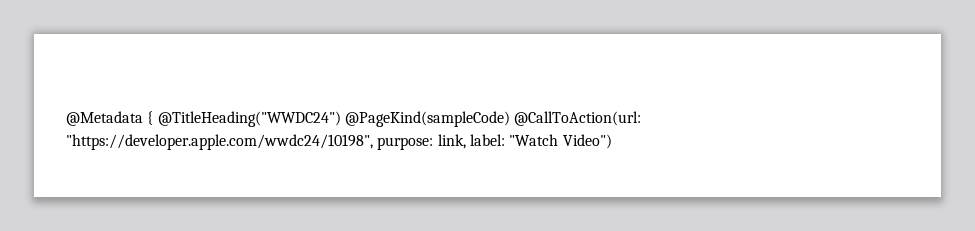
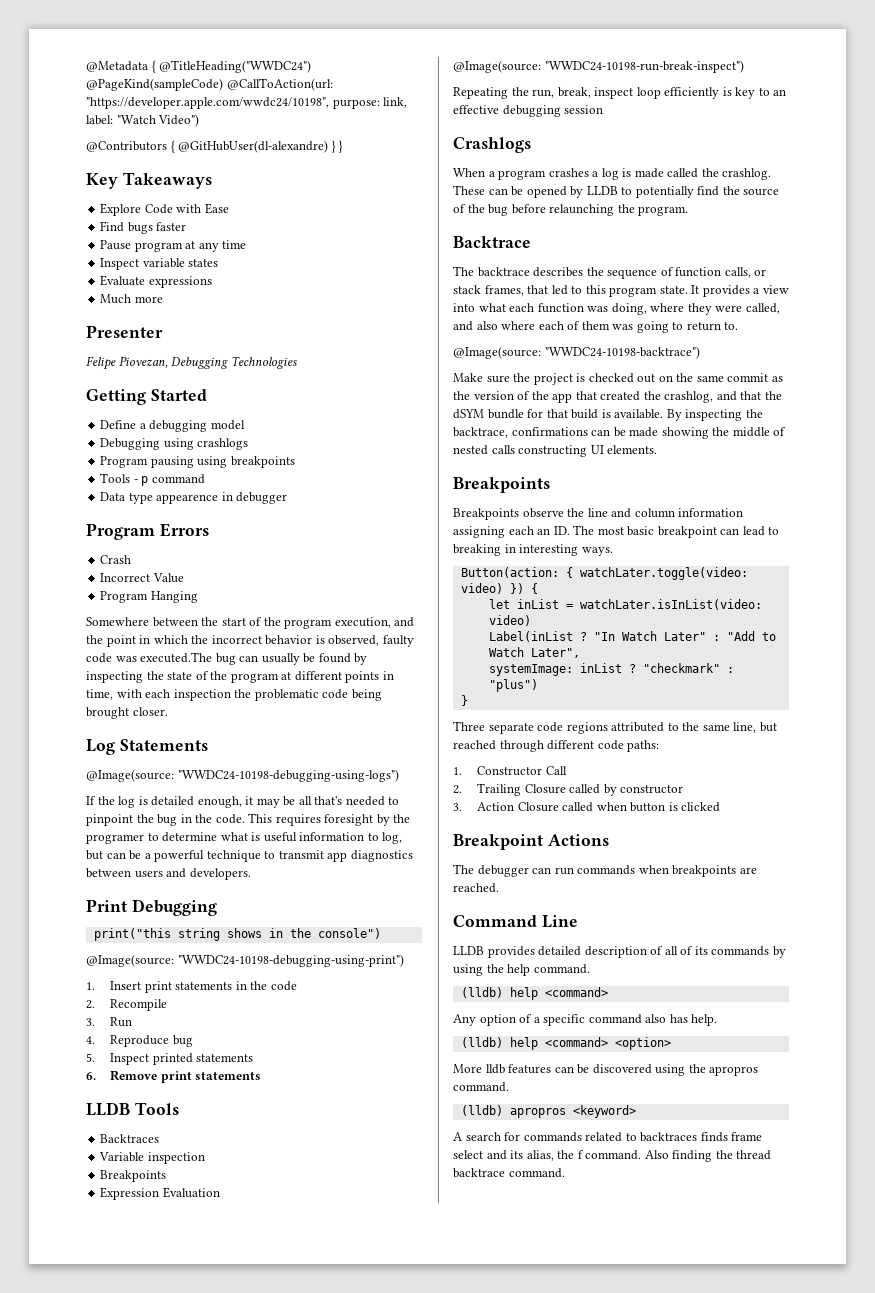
+ @Contributors { @GitHubUser(dl-alexandre) } }
+ Key Takeaways
+ Explore Code with Ease
+ Find bugs faster
+ Pause program at any time
+ Inspect variable states
+ Evaluate expressions
+ Much more
+ Presenter
+ Felipe Piovezan, Debugging Technologies
+ Getting Started
+ Define a debugging model
+ Debugging using crashlogs
+ Program pausing using breakpoints
+ Tools - p command
+ Data type appearence in debugger
+ Program Errors
+ Crash
+ Incorrect Value
+ Program Hanging
+ Somewhere between the start of the program execution, and the point in which the incorrect behavior is observed, faulty code was executed.The bug can usually be found by inspecting the state of the program at different points in time, with each inspection the problematic code being brought closer.
+ Log Statements
+ @Image(source: "WWDC24-10198-debugging-using-logs")
+ If the log is detailed enough, it may be all that's needed to pinpoint the bug in the code. This requires foresight by the programer to determine what is useful information to log, but can be a powerful technique to transmit app diagnostics between users and developers.
+ Print Debugging
+ print("this string shows in the console")
+ @Image(source: "WWDC24-10198-debugging-using-print")
+ 1. Insert print statements in the code
+ 2. Recompile
+ 3. Run
+ 4. Reproduce bug
+ 5. Inspect printed statements
+ 6. Remove print statements
+ LLDB Tools
+ Backtraces
+ Variable inspection
+ Breakpoints
+ Expression Evaluation
+ @Image(source: "WWDC24-10198-run-break-inspect")
+ Repeating the run, break, inspect loop efficiently is key to an effective debugging session
+ Crashlogs
+ When a program crashes a log is made called the crashlog. These can be opened by LLDB to potentially find the source of the bug before relaunching the program.
+ Backtrace
+ The backtrace describes the sequence of function calls, or stack frames, that led to this program state. It provides a view into what each function was doing, where they were called, and also where each of them was going to return to.
+ @Image(source: "WWDC24-10198-backtrace")
+ Make sure the project is checked out on the same commit as the version of the app that created the crashlog, and that the dSYM bundle for that build is available. By inspecting the backtrace, confirmations can be made showing the middle of nested calls constructing UI elements.
+ Breakpoints
+ Breakpoints observe the line and column information assigning each an ID. The most basic breakpoint can lead to breaking in interesting ways.
+ Button(action: { watchLater.toggle(video: video) }) {
+ let inList = watchLater.isInList(video: video)
+ Label(inList ? "In Watch Later" : "Add to Watch Later",
+ systemImage: inList ? "checkmark" : "plus")
+ }
+ Three separate code regions attributed to the same line, but reached through different code paths:
+ 1. Constructor Call
+ 2. Trailing Closure called by constructor
+ 3. Action Closure called when button is clicked
+ Breakpoint Actions
+ The debugger can run commands when breakpoints are reached.
+ Command Line
+ LLDB provides detailed description of all of its commands by using the help command.
+ (lldb) help <command>
+ Any option of a specific command also has help.
+ (lldb) help <command> <option>
+ More lldb features can be discovered using the apropros command.
+ (lldb) apropros <keyword>
+ A search for commands related to backtraces finds frame select and its alias, the f command. Also finding the thread backtrace command.

